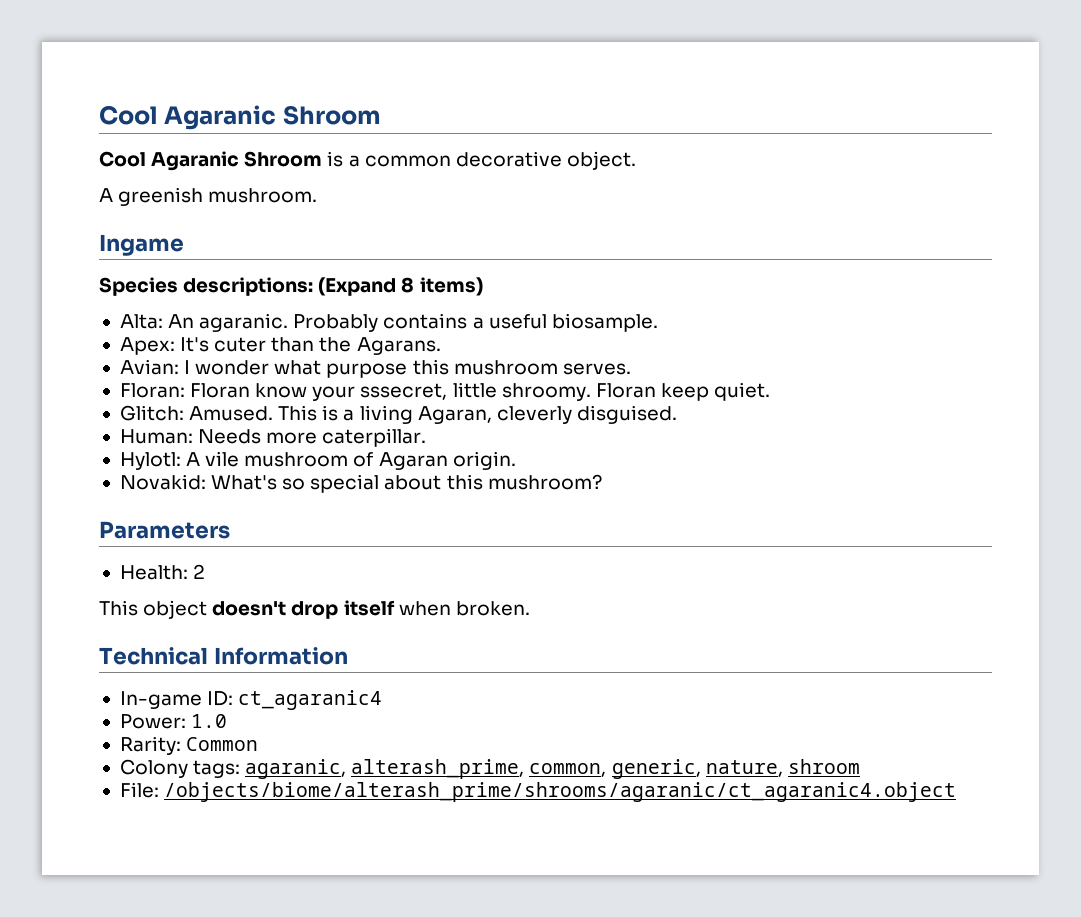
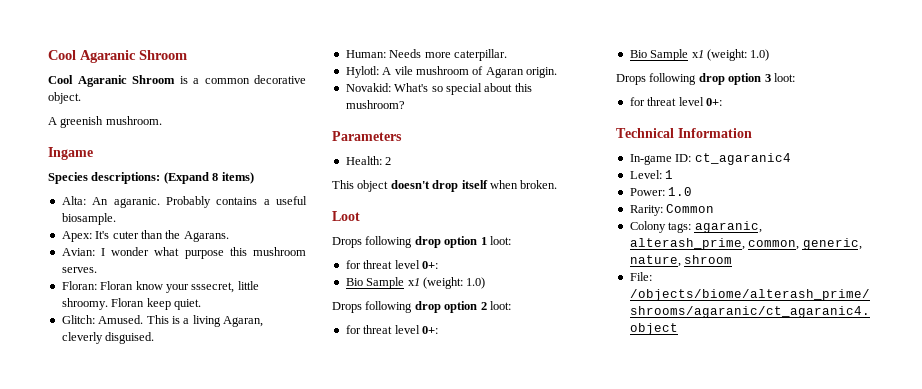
+ Loot
+ Drops following drop option 1 loot:
+ for threat level 0+:
+ Bio Sample x1 (weight: 1.0)
+ Drops following drop option 2 loot:
+ for threat level 0+:
+ Bio Sample x1 (weight: 1.0)
+ Drops following drop option 3 loot:
+ for threat level 0+:
+ Level: 1

